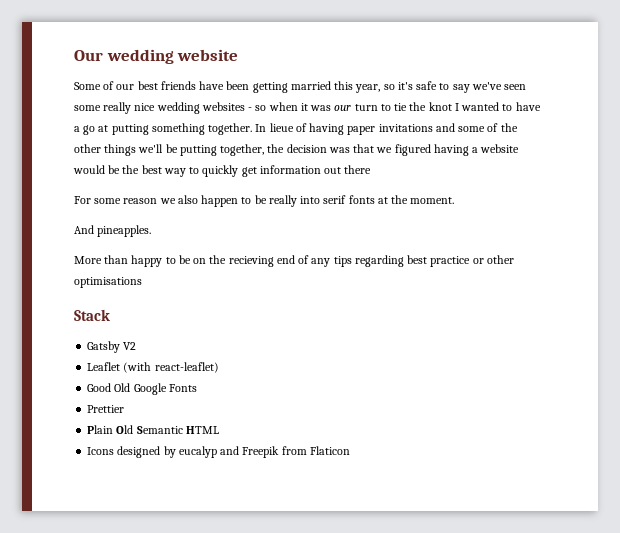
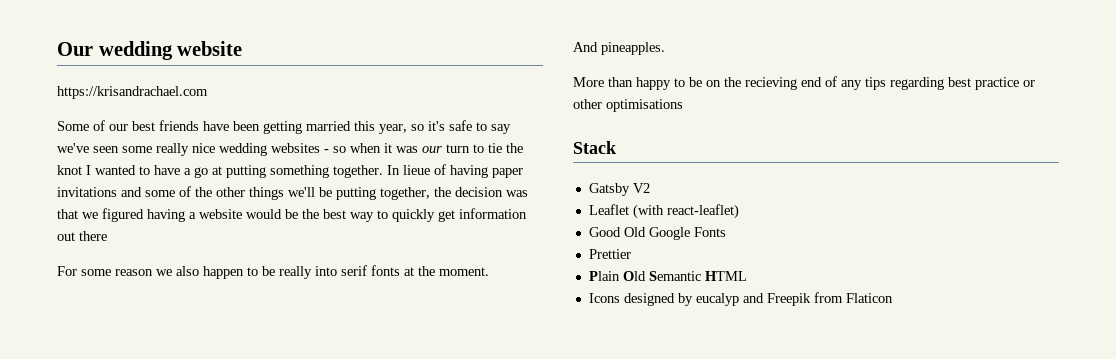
+ https://krisandrachael.com

